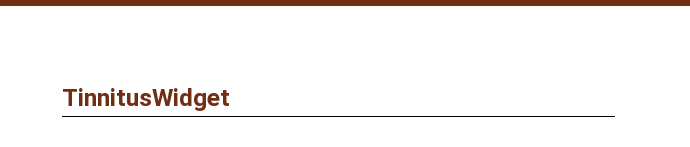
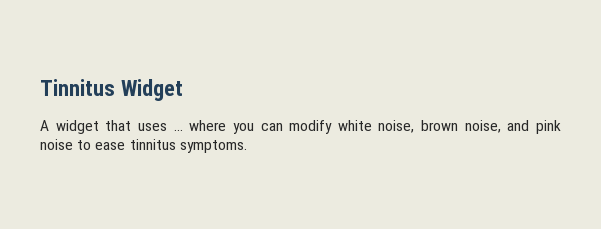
- TinnitusWidget
+ Tinnitus Widget
+ A widget that uses ... where you can modify white noise, brown noise, and pink noise to ease tinnitus symptoms.

